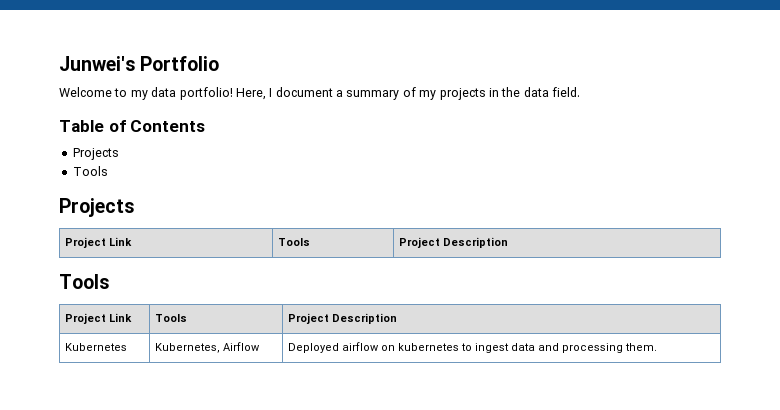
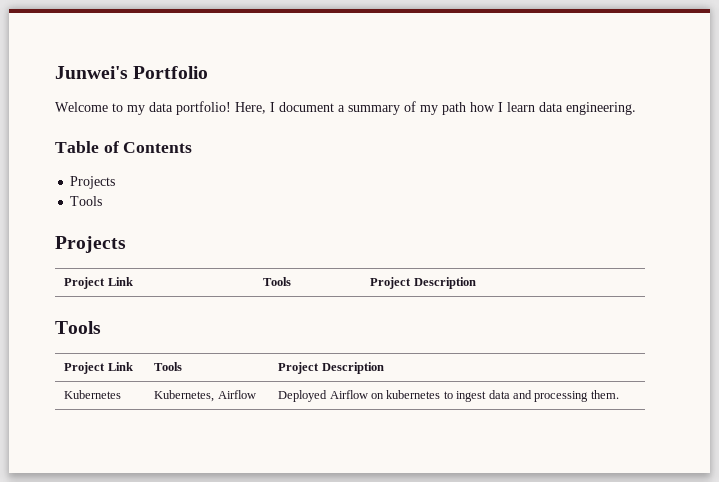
- Here, I document a summary of my projects in the data field.
+ Here, I document a summary of my path how I learn data engineering.
- Kubernetes | Kubernetes, Airflow | Deployed airflow on kubernetes to ingest data and processing them.
+ Kubernetes | Kubernetes, Airflow | Deployed Airflow on kubernetes to ingest data and processing them.

